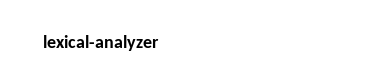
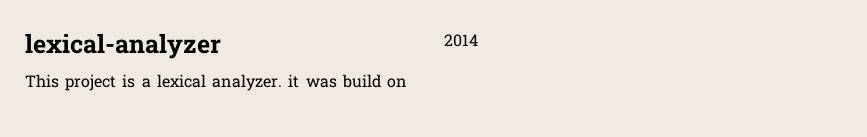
+ This project is a lexical analyzer. it was build on 2014

